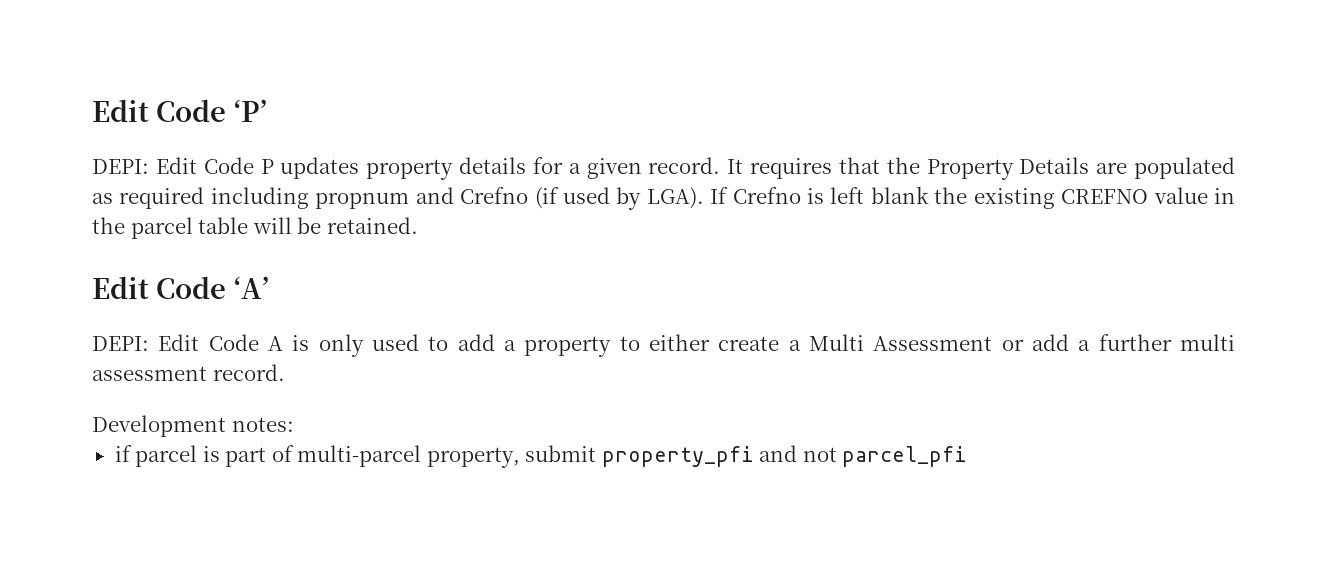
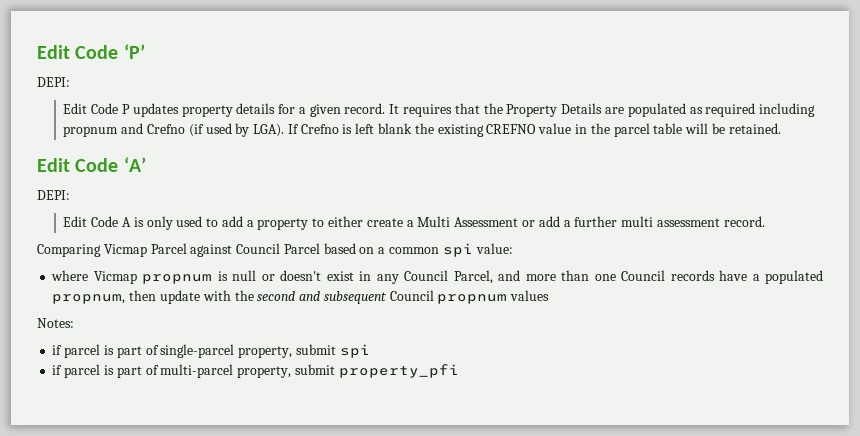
  Edit Code ‘P’
- DEPI: Edit Code P updates property details for a given record.
+ DEPI:
+ Edit Code P updates property details for a given record.
  Edit Code ‘A’
- DEPI: Edit Code A is only used to add a property to either create a Multi Assessment or add a further multi assessment record.
+ DEPI:
+ Edit Code A is only used to add a property to either create a Multi Assessment or add a further multi assessment record.
- Development notes:
+ Comparing Vicmap Parcel against Council Parcel based on a common spi value:
+ where Vicmap propnum is null or doesn't exist in any Council Parcel, and more than one Council records have a populated propnum, then update with the second and subsequent Council propnum values
+ Notes:
+ if parcel is part of single-parcel property, submit spi
- if parcel is part of multi-parcel property, submit property_pfi and not parcel_pfi
+ if parcel is part of multi-parcel property, submit property_pfi

